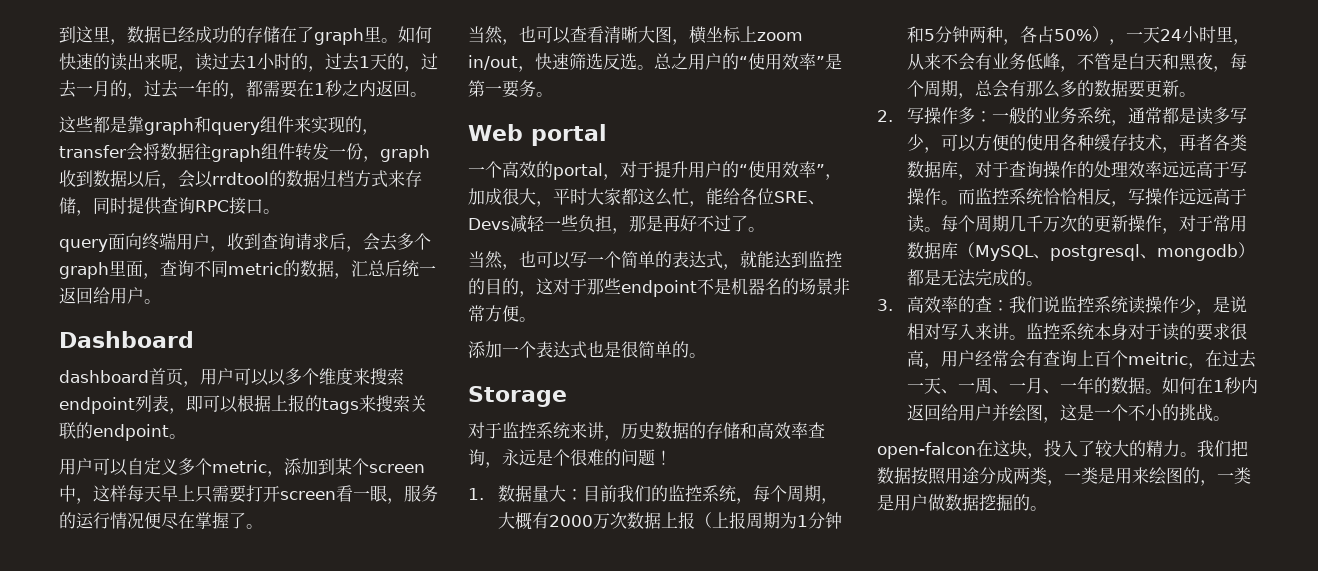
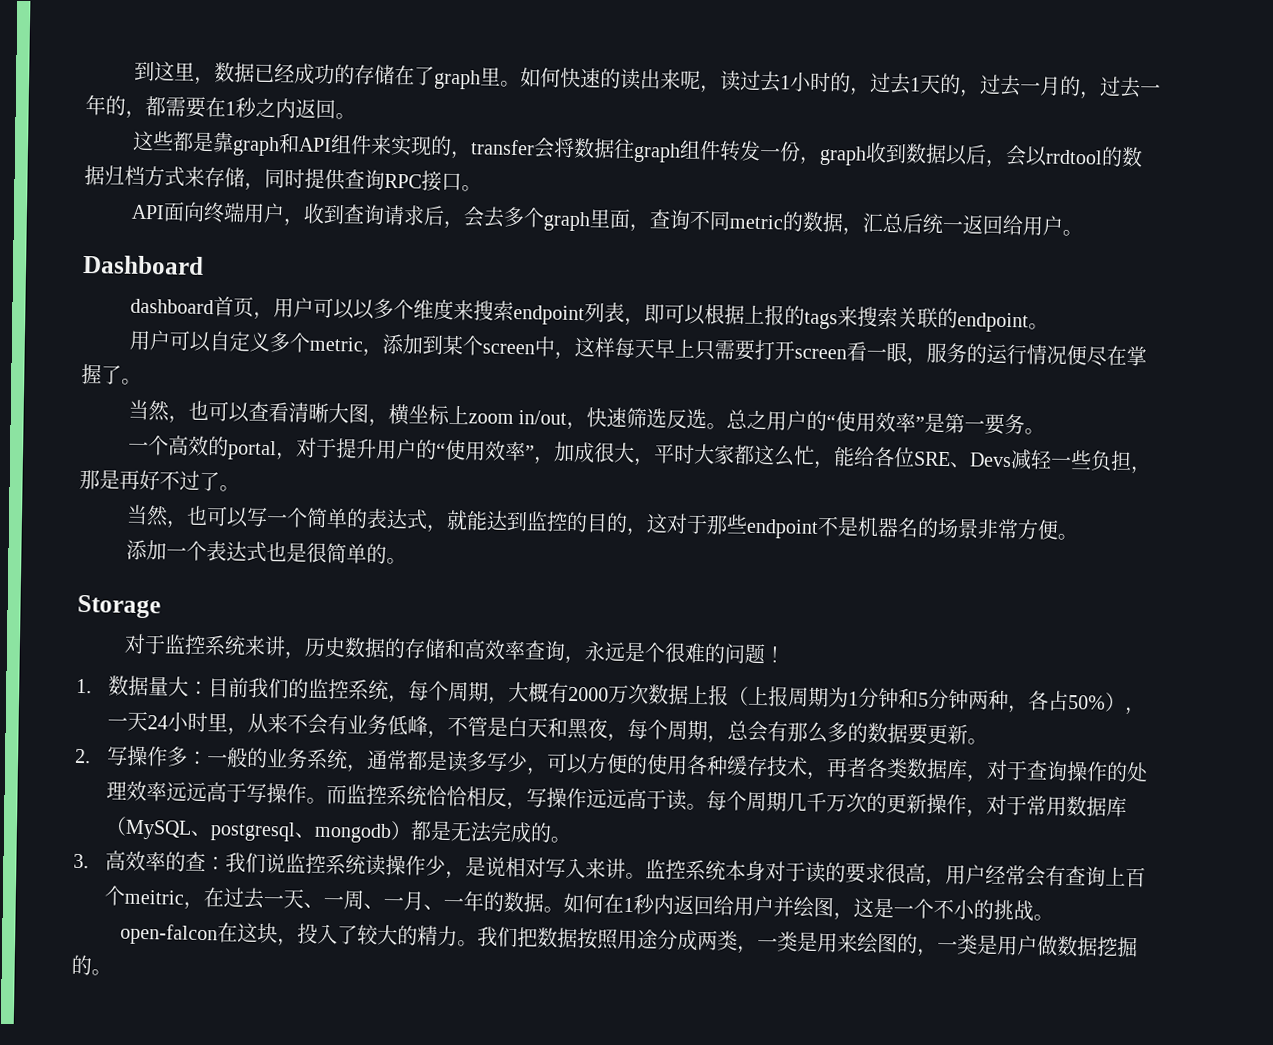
- 这些都是靠graph和query组件来实现的，transfer会将数据往graph组件转发一份，graph收到数据以后，会以rrdtool的数据归档方式来存储，同时提供查询RPC接口。
+ 这些都是靠graph和API组件来实现的，transfer会将数据往graph组件转发一份，graph收到数据以后，会以rrdtool的数据归档方式来存储，同时提供查询RPC接口。
- query面向终端用户，收到查询请求后，会去多个graph里面，查询不同metric的数据，汇总后统一返回给用户。
+ API面向终端用户，收到查询请求后，会去多个graph里面，查询不同metric的数据，汇总后统一返回给用户。
- Web portal

